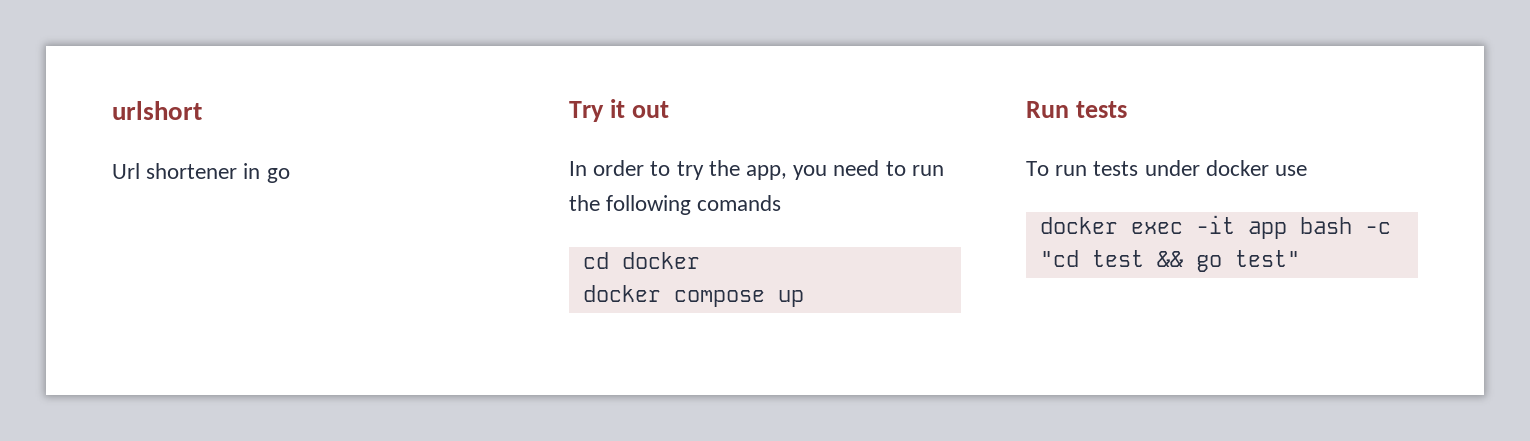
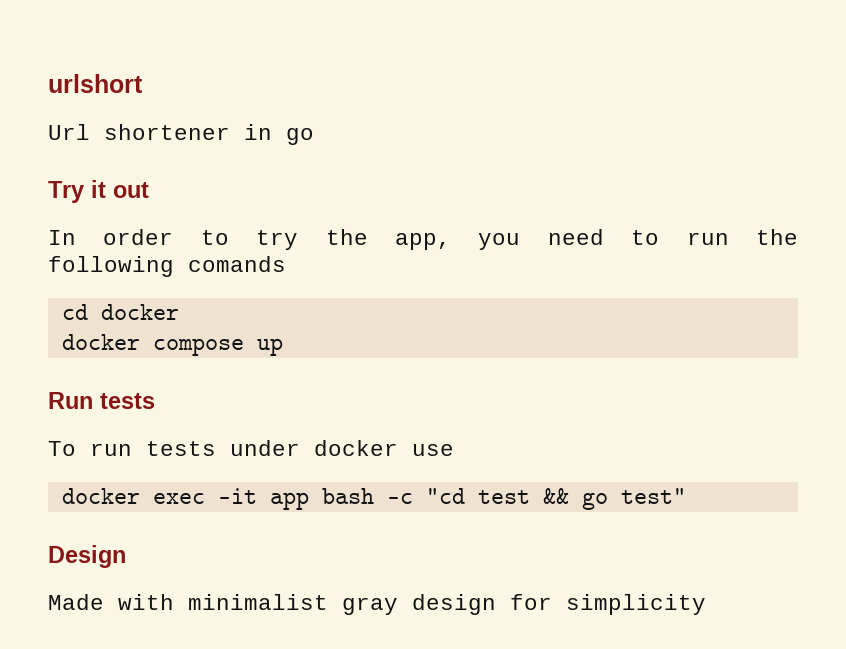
+ Design
+ Made with minimalist gray design for simplicity

